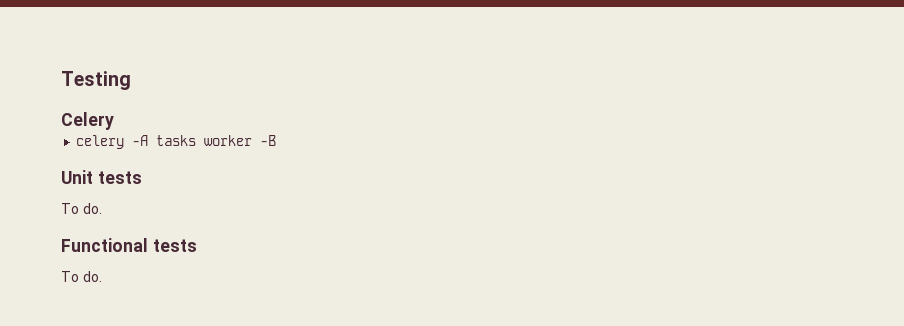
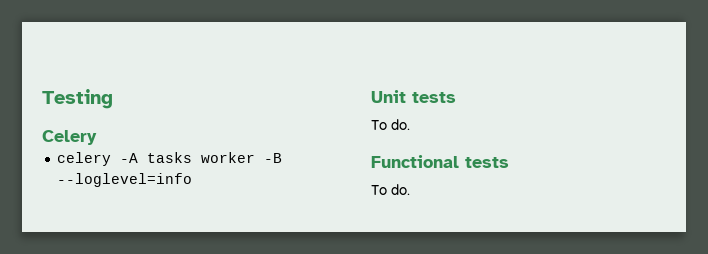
- celery -A tasks worker -B
+ celery -A tasks worker -B --loglevel=info

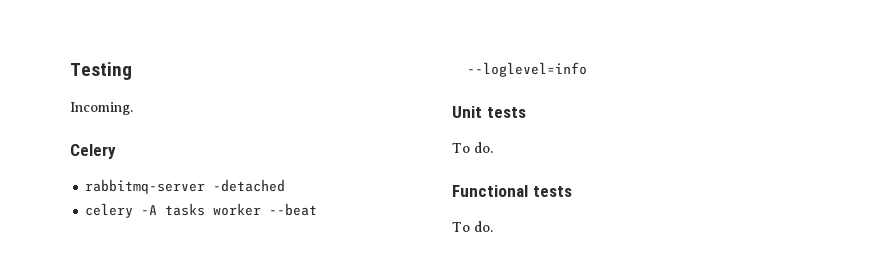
+ Incoming.
+ rabbitmq-server -detached
- celery -A tasks worker -B --loglevel=info
+ celery -A tasks worker --beat --loglevel=info

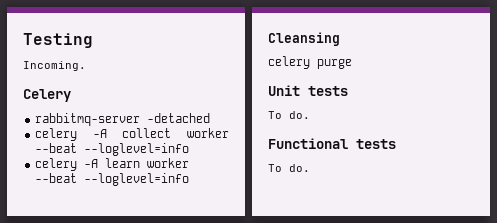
- celery -A tasks worker --beat --loglevel=info
+ celery -A collect worker --beat --loglevel=info
+ celery -A learn worker --beat --loglevel=info
+ Cleansing
+ celery purge

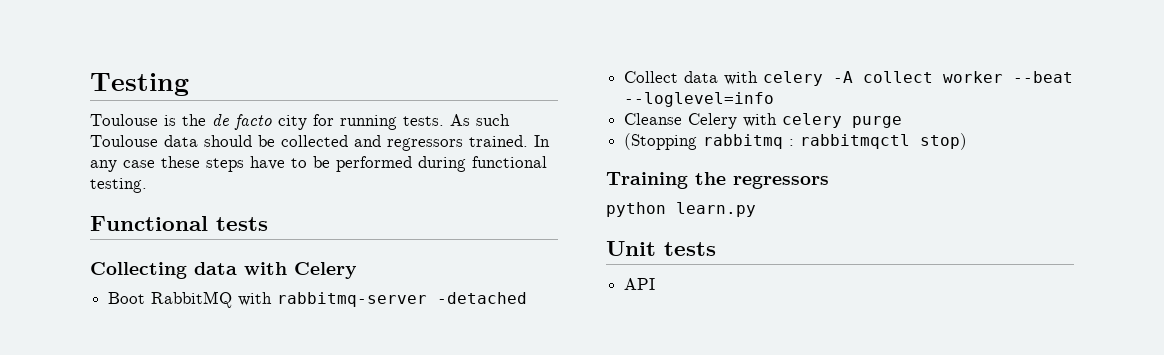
- Incoming.
- Celery
- rabbitmq-server -detached
+ Toulouse is the de facto city for running tests. As such Toulouse data should be collected and regressors trained. In any case these steps have to be performed during functional testing.
+ Functional tests
+ Collecting data with Celery
+ Boot RabbitMQ with rabbitmq-server -detached
- celery -A collect worker --beat --loglevel=info
+ Collect data with celery -A collect worker --beat --loglevel=info
- celery -A learn worker --beat --loglevel=info
- Cleansing
- celery purge
+ Cleanse Celery with celery purge
+ (Stopping rabbitmq : rabbitmqctl stop)
+ Training the regressors
+ python learn.py
  Unit tests
- To do.
- Functional tests
- To do.
+ API

